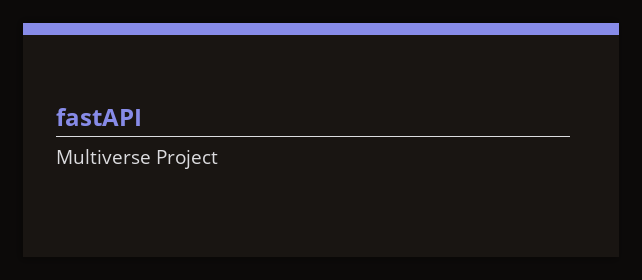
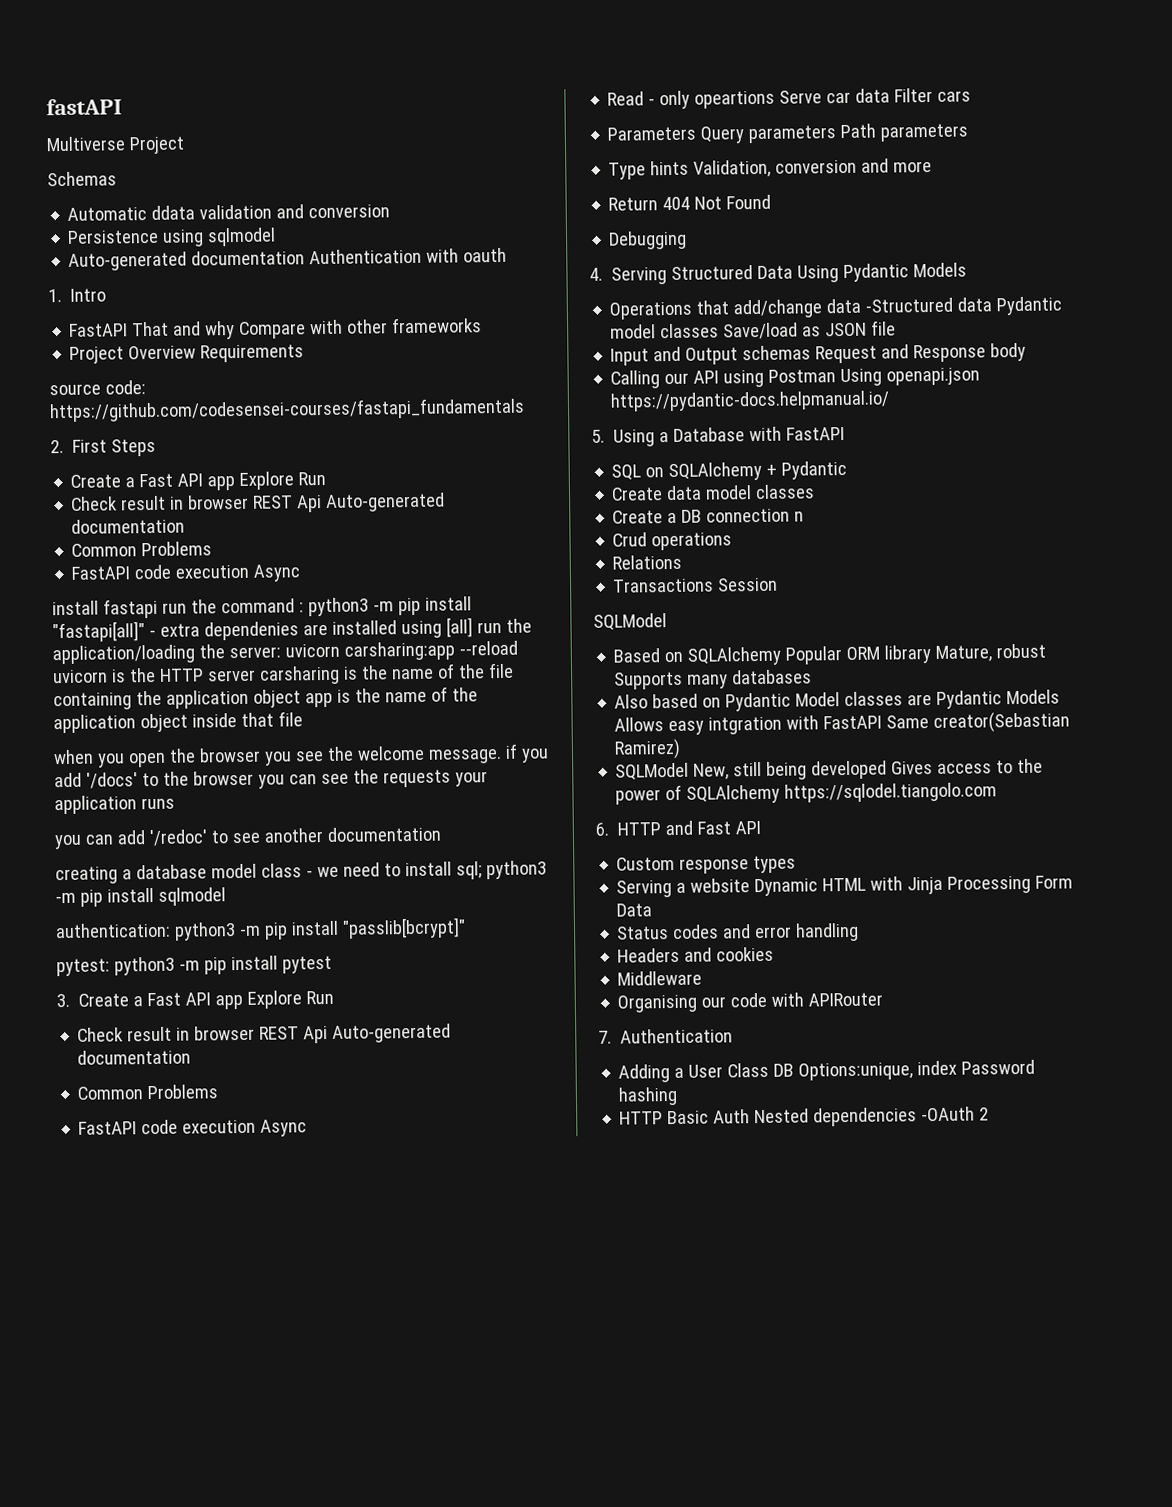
+ Schemas
+ Automatic ddata validation and conversion
+ Persistence using sqlmodel
+ Auto-generated documentation Authentication with oauth
+ 1. Intro
+ FastAPI That and why Compare with other frameworks
+ Project Overview Requirements
+ source code: https://github.com/codesensei-courses/fastapi_fundamentals
+ 2. First Steps
+ Create a Fast API app Explore Run
+ Check result in browser REST Api Auto-generated documentation
+ Common Problems
+ FastAPI code execution Async
+ install fastapi run the command : python3 -m pip install "fastapi[all]" - extra dependenies are installed using [all] run the application/loading the server: uvicorn carsharing:app --reload uvicorn is the HTTP server carsharing is the name of the file containing the application object app is the name of the application object inside that file
+ when you open the browser you see the welcome message. if you add '/docs' to the browser you can see the requests your application runs
+ you can add '/redoc' to see another documentation
+ creating a database model class - we need to install sql; python3 -m pip install sqlmodel
+ authentication: python3 -m pip install "passlib[bcrypt]"
+ pytest: python3 -m pip install pytest
+ 3. Create a Fast API app Explore Run
+ Check result in browser REST Api Auto-generated documentation
+ Common Problems
+ FastAPI code execution Async
+ Read - only opeartions Serve car data Filter cars
+ Parameters Query parameters Path parameters
+ Type hints Validation, conversion and more
+ Return 404 Not Found
+ Debugging
+ 4. Serving Structured Data Using Pydantic Models
+ Operations that add/change data -Structured data Pydantic model classes Save/load as JSON file
+ Input and Output schemas Request and Response body
+ Calling our API using Postman Using openapi.json https://pydantic-docs.helpmanual.io/
+ 5. Using a Database with FastAPI
+ SQL on SQLAlchemy + Pydantic
+ Create data model classes
+ Create a DB connection n
+ Crud operations
+ Relations
+ Transactions Session
+ SQLModel
+ Based on SQLAlchemy Popular ORM library Mature, robust Supports many databases
+ Also based on Pydantic Model classes are Pydantic Models Allows easy intgration with FastAPI Same creator(Sebastian Ramirez)
+ SQLModel New, still being developed Gives access to the power of SQLAlchemy https://sqlodel.tiangolo.com
+ 6. HTTP and Fast API
+ Custom response types
+ Serving a website Dynamic HTML with Jinja Processing Form Data
+ Status codes and error handling
+ Headers and cookies
+ Middleware
+ Organising our code with APIRouter
+ 7. Authentication
+ Adding a User Class DB Options:unique, index Password hashing
+ HTTP Basic Auth Nested dependencies -OAuth 2

